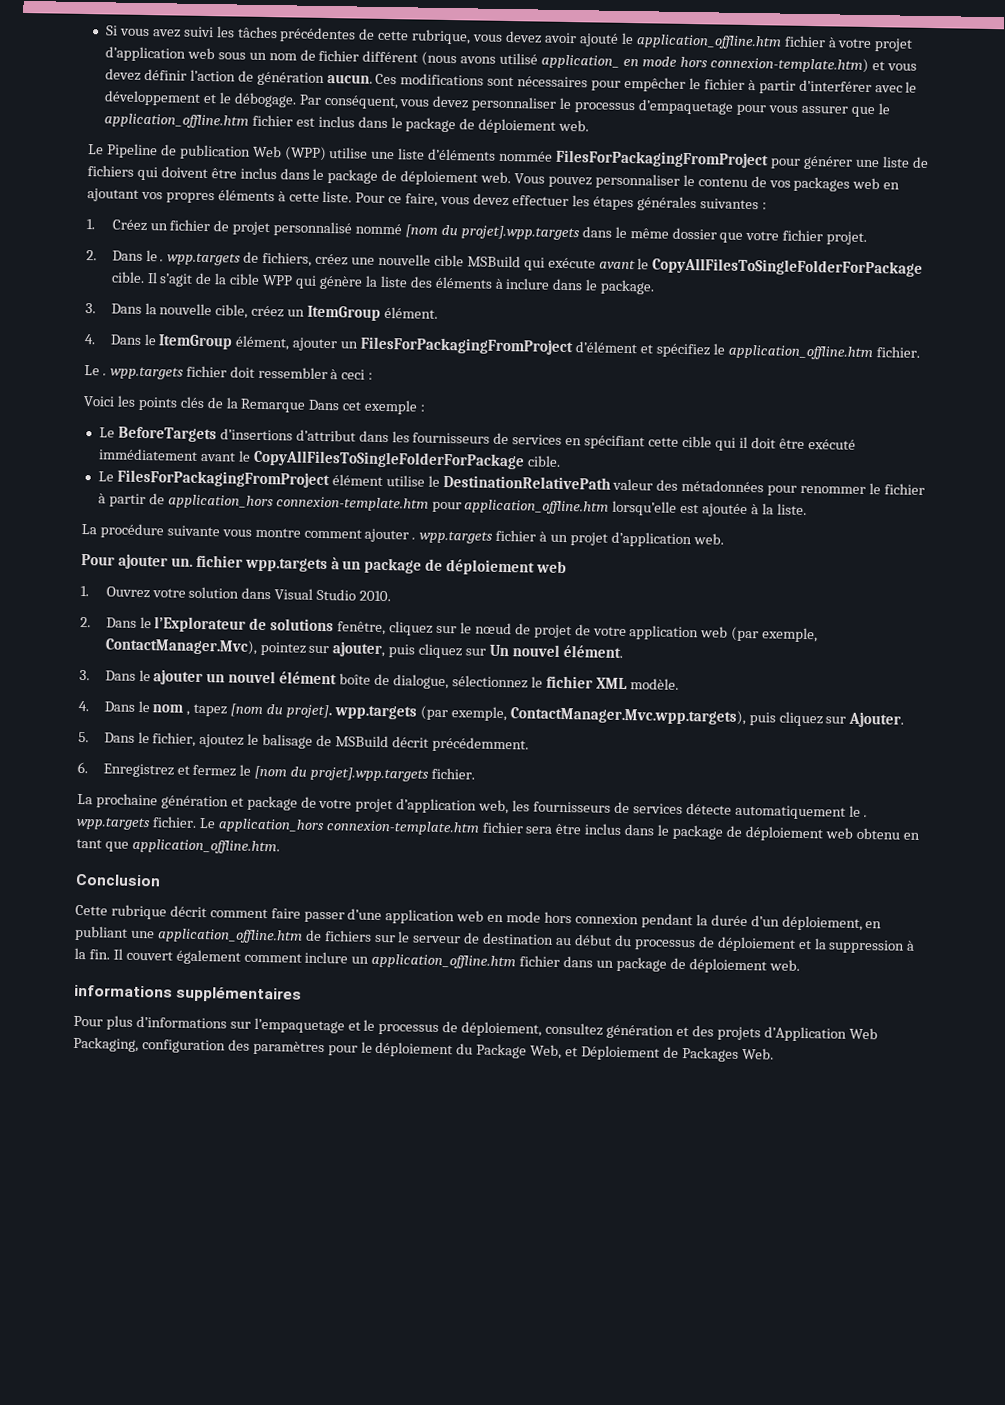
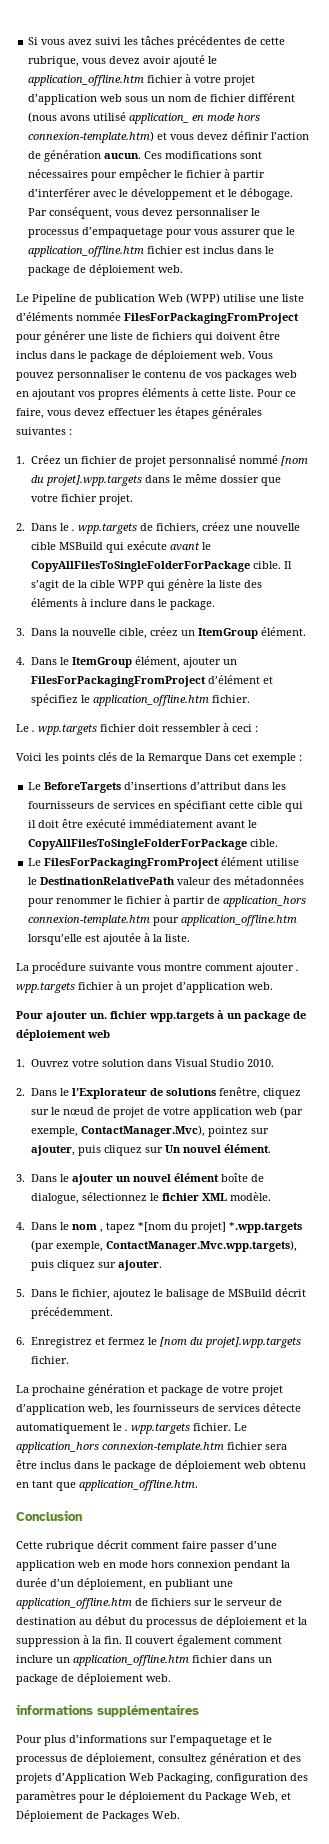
- 4. Dans le nom , tapez [nom du projet]. wpp.targets (par exemple, ContactManager.Mvc.wpp.targets), puis cliquez sur Ajouter.
+ 4. Dans le nom , tapez *[nom du projet] *.wpp.targets (par exemple, ContactManager.Mvc.wpp.targets), puis cliquez sur ajouter.

